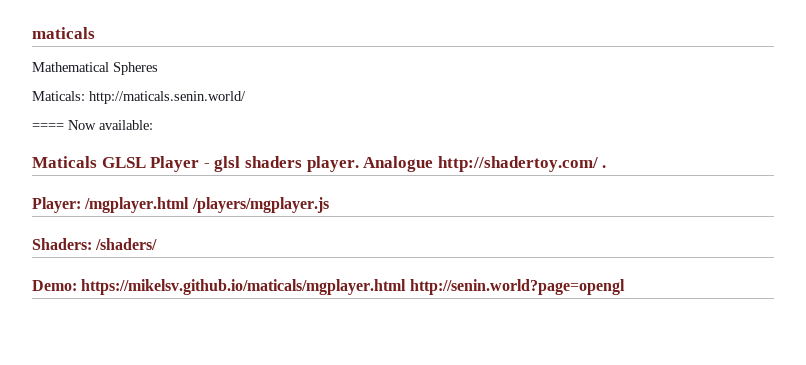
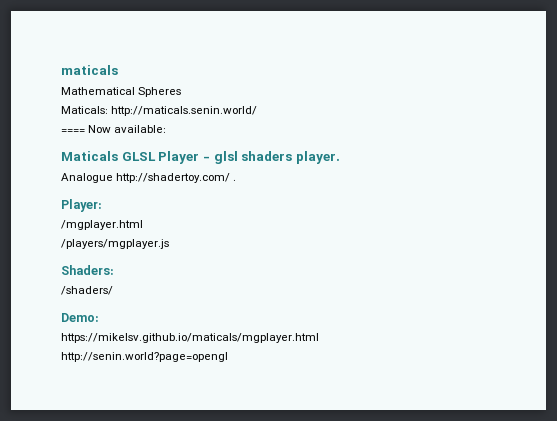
- Maticals GLSL Player - glsl shaders player. Analogue http://shadertoy.com/ .
+ Maticals GLSL Player - glsl shaders player.
+ Analogue http://shadertoy.com/ .
- Player: /mgplayer.html /players/mgplayer.js
+ Player:
+ /mgplayer.html
+ /players/mgplayer.js
- Shaders: /shaders/
+ Shaders:
+ /shaders/
- Demo: https://mikelsv.github.io/maticals/mgplayer.html http://senin.world?page=opengl
+ Demo:
+ https://mikelsv.github.io/maticals/mgplayer.html
+ http://senin.world?page=opengl

